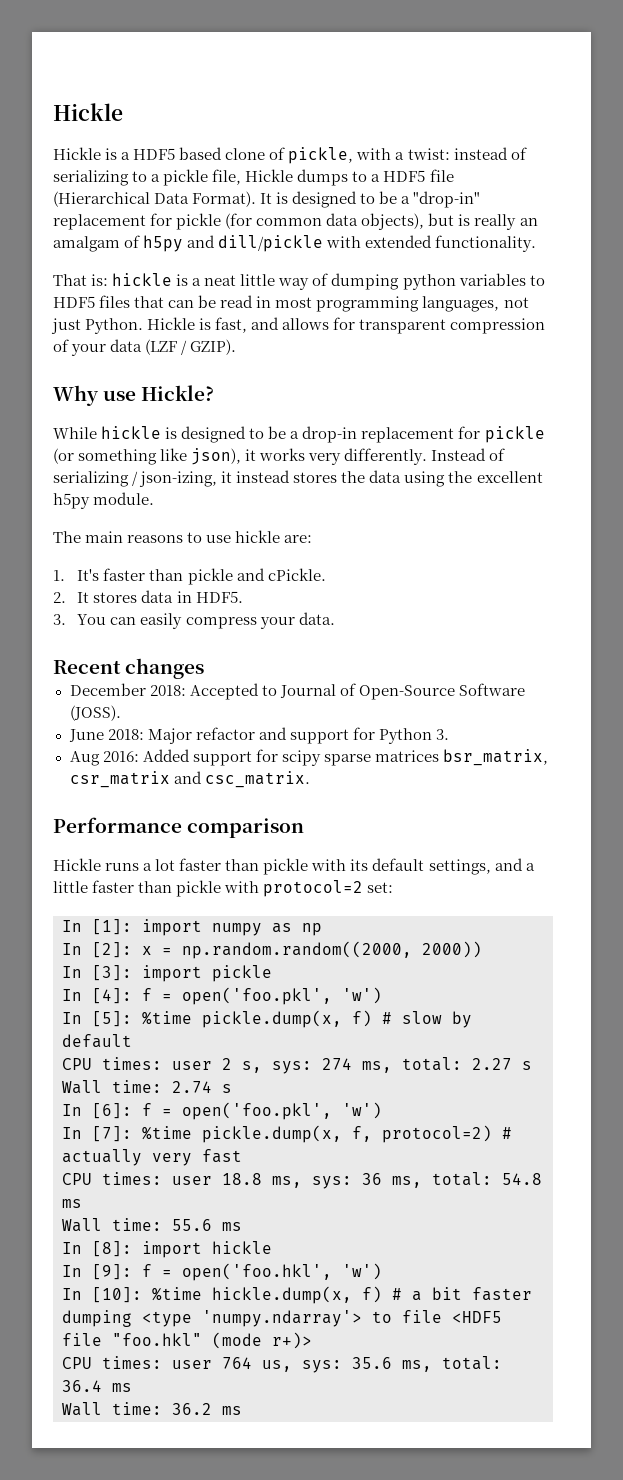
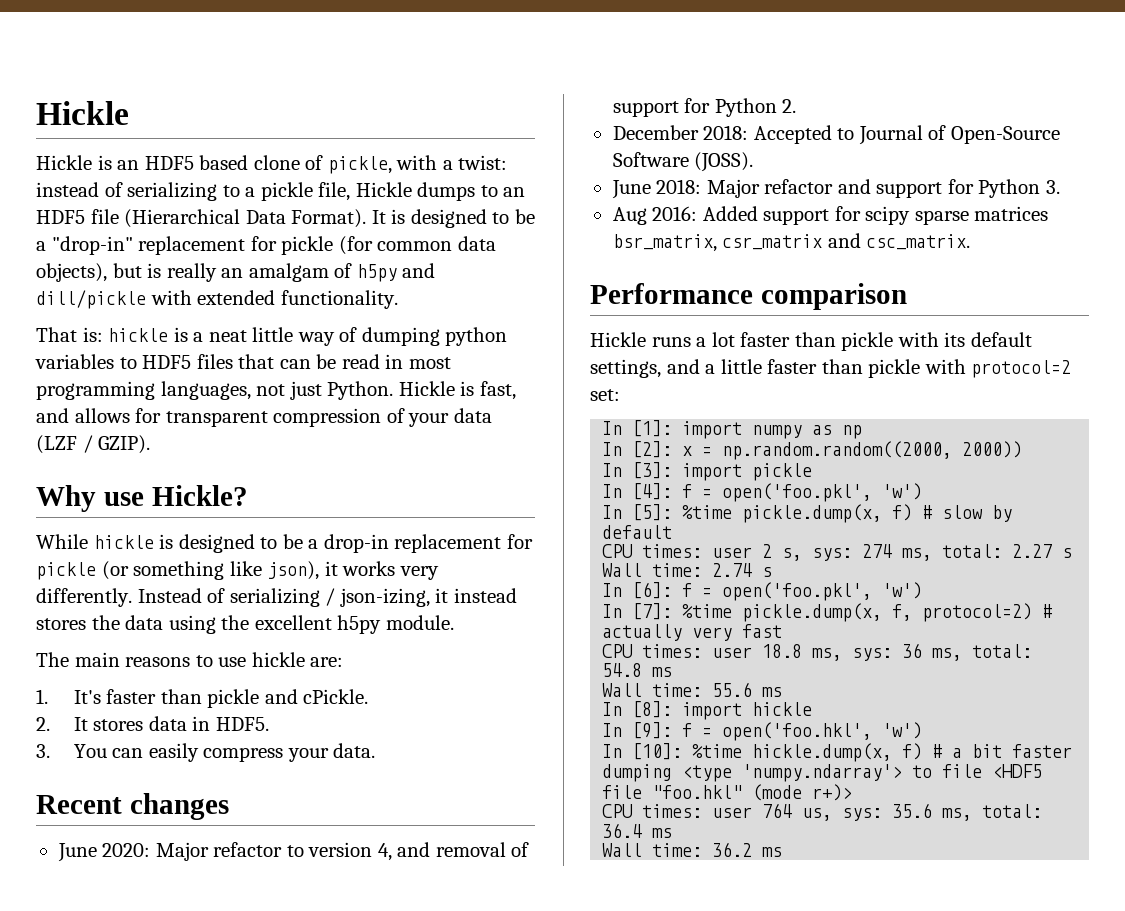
- Hickle is a HDF5 based clone of pickle, with a twist: instead of serializing to a pickle file, Hickle dumps to a HDF5 file (Hierarchical Data Format).
+ Hickle is an HDF5 based clone of pickle, with a twist: instead of serializing to a pickle file, Hickle dumps to an HDF5 file (Hierarchical Data Format).
+ June 2020: Major refactor to version 4, and removal of support for Python 2.

